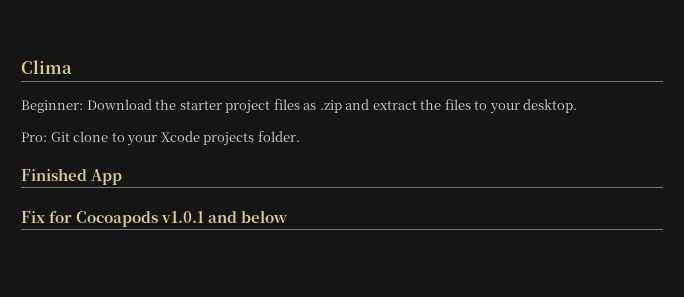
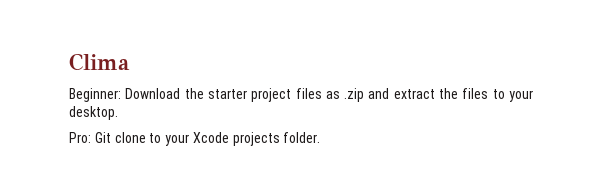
- Finished App
- Fix for Cocoapods v1.0.1 and below

